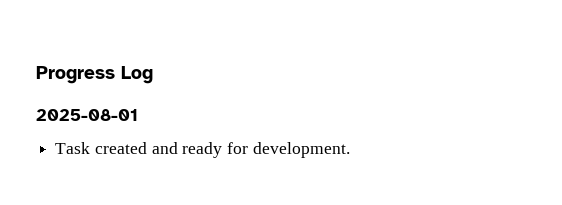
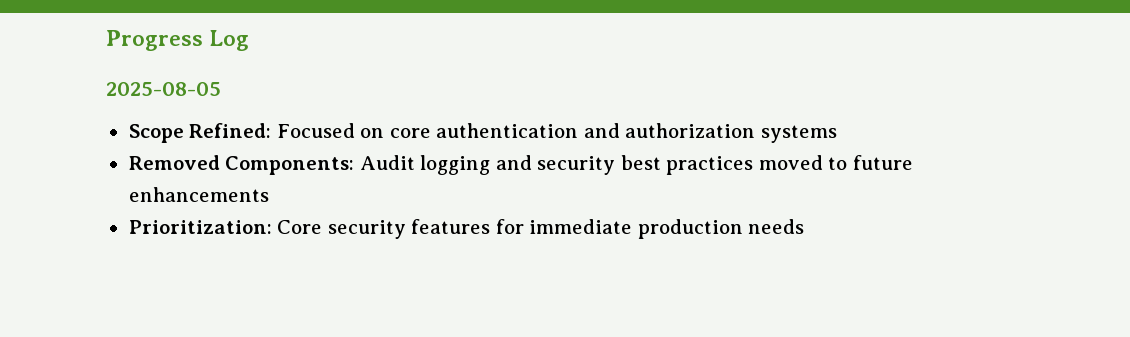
- 2025-08-01
- Task created and ready for development.
+ 2025-08-05
+ Scope Refined: Focused on core authentication and authorization systems
+ Removed Components: Audit logging and security best practices moved to future enhancements
+ Prioritization: Core security features for immediate production needs

